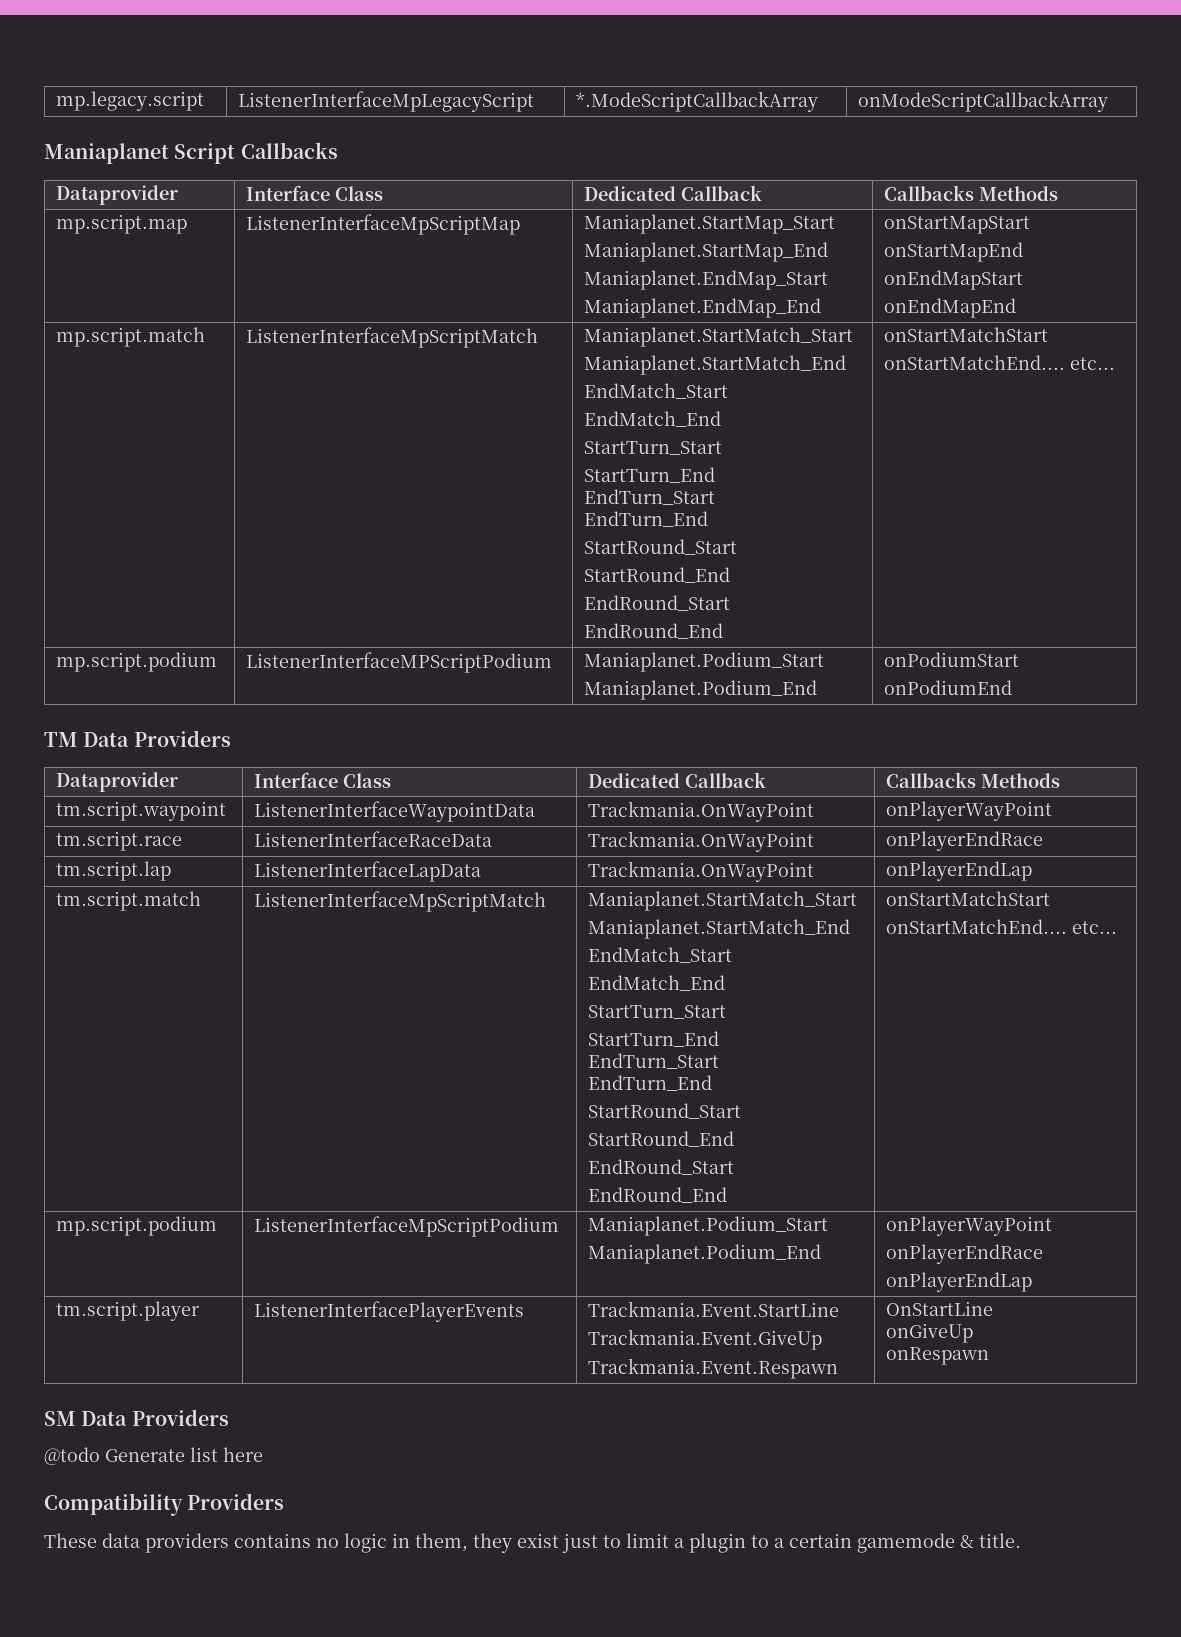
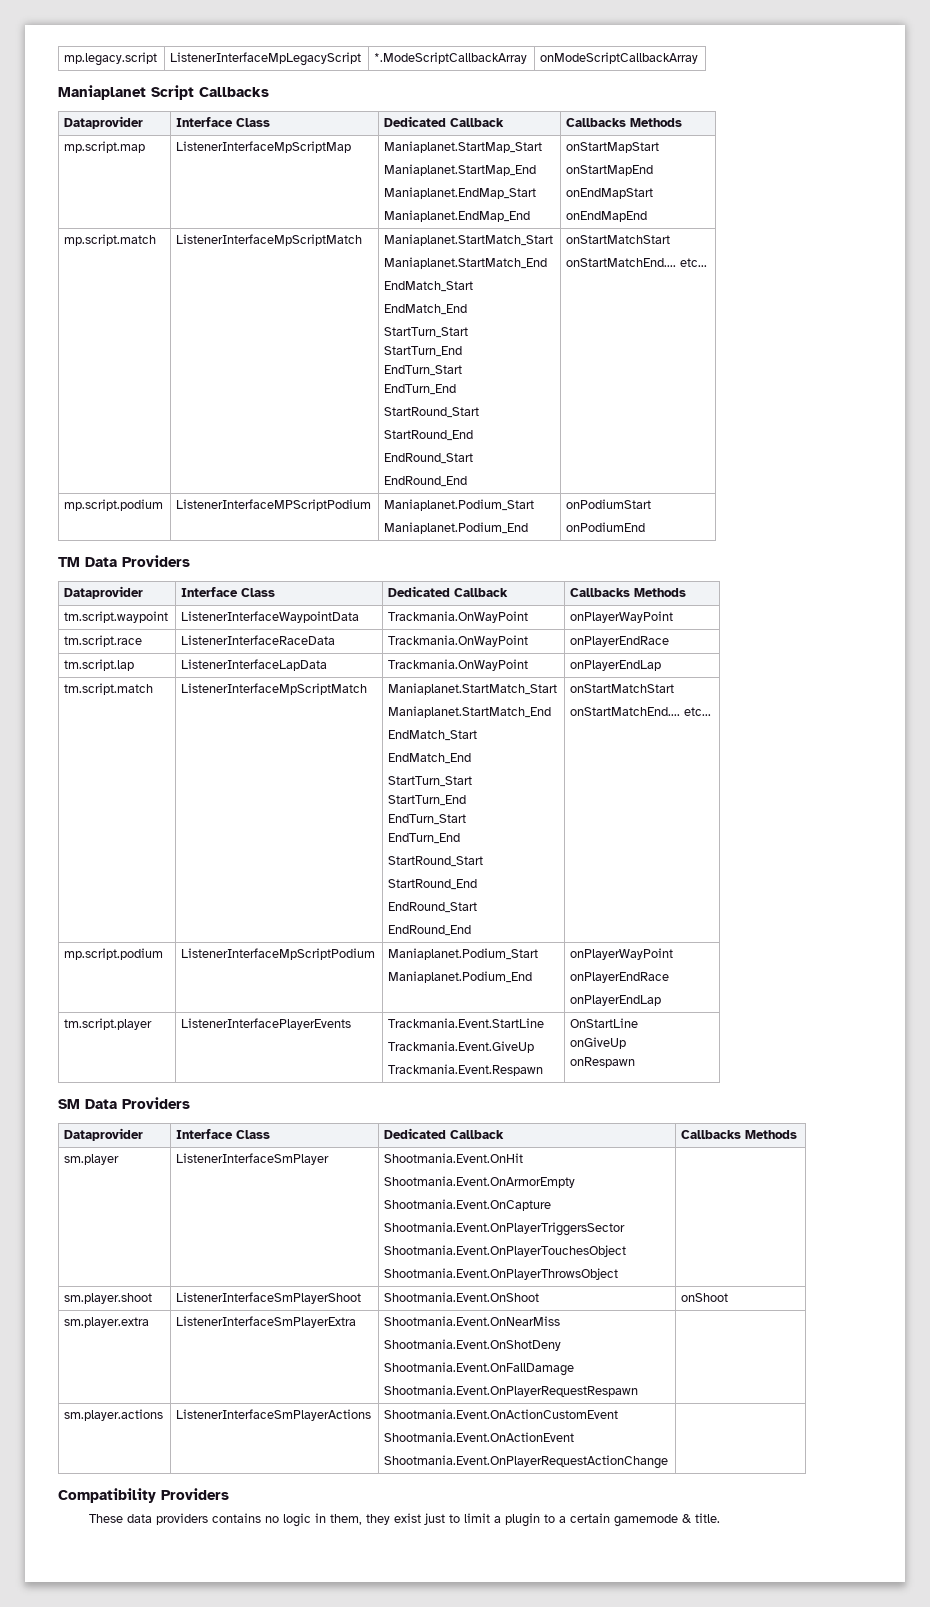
  SM Data Providers
- @todo Generate list here
+ Dataprovider | Interface Class | Dedicated Callback | Callbacks Methods
+ sm.player | ListenerInterfaceSmPlayer | Shootmania.Event.OnHit
+ Shootmania.Event.OnArmorEmpty
+ Shootmania.Event.OnCapture
+ Shootmania.Event.OnPlayerTriggersSector
+ Shootmania.Event.OnPlayerTouchesObject
+ Shootmania.Event.OnPlayerThrowsObject |
+ sm.player.shoot | ListenerInterfaceSmPlayerShoot | Shootmania.Event.OnShoot | onShoot
+ sm.player.extra | ListenerInterfaceSmPlayerExtra | Shootmania.Event.OnNearMiss
+ Shootmania.Event.OnShotDeny
+ Shootmania.Event.OnFallDamage
+ Shootmania.Event.OnPlayerRequestRespawn |
+ sm.player.actions | ListenerInterfaceSmPlayerActions | Shootmania.Event.OnActionCustomEvent
+ Shootmania.Event.OnActionEvent
+ Shootmania.Event.OnPlayerRequestActionChange |

